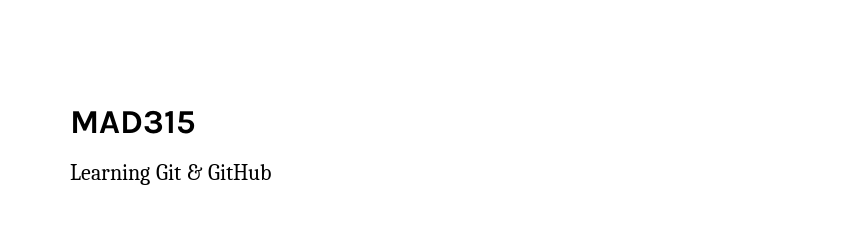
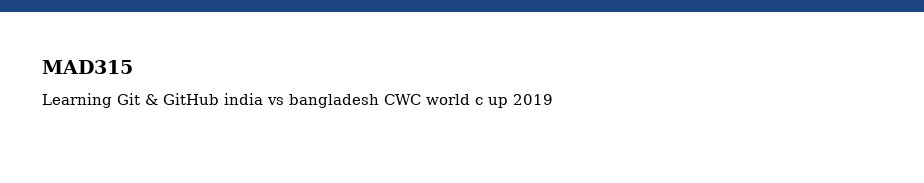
- Learning Git & GitHub
+ Learning Git & GitHub india vs bangladesh CWC world c up 2019

